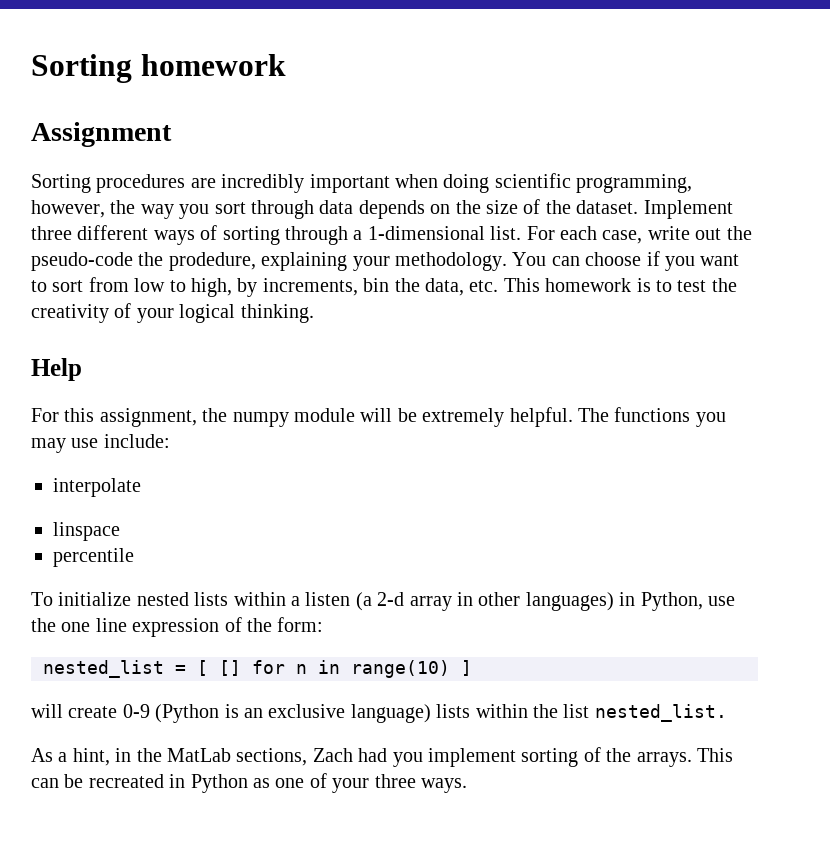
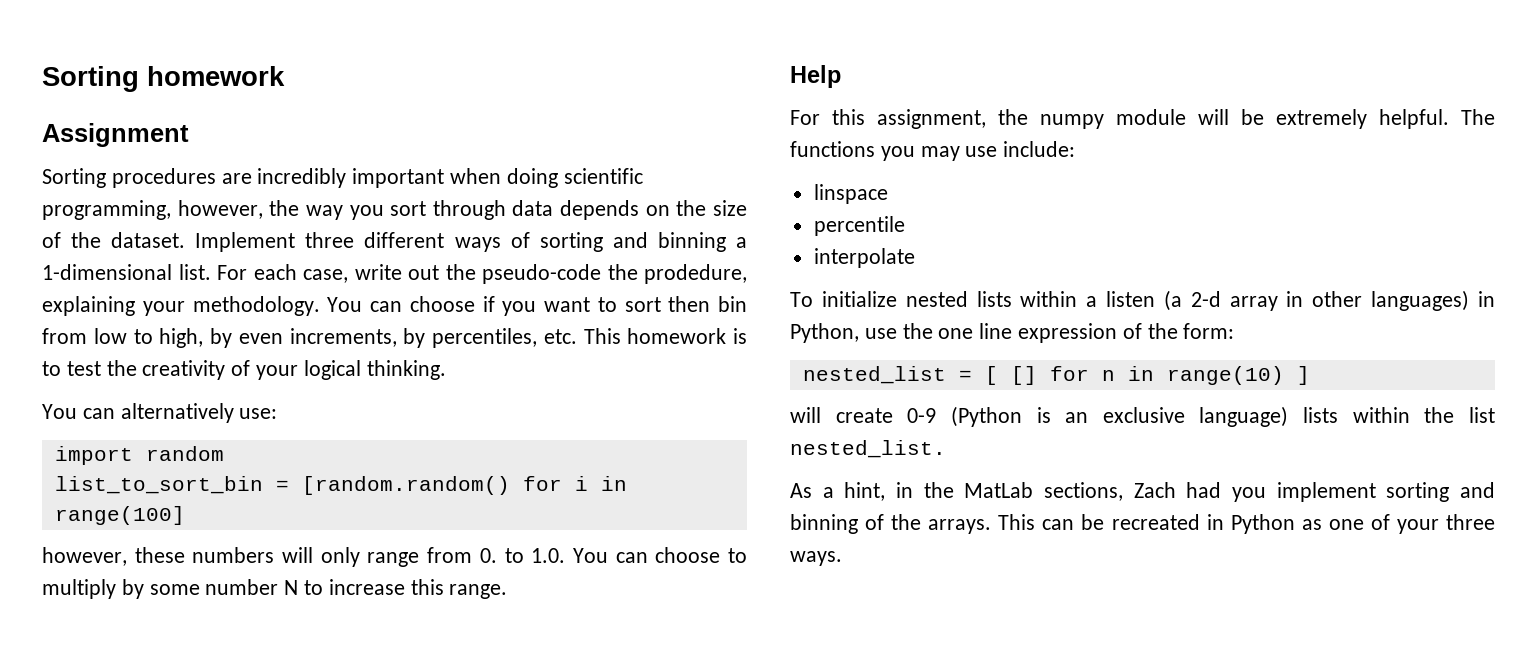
- Implement three different ways of sorting through a 1-dimensional list.
+ Implement three different ways of sorting and binning a 1-dimensional list.
- You can choose if you want to sort from low to high, by increments, bin the data, etc. This homework is to test the creativity of your logical thinking.
+ You can choose if you want to sort then bin from low to high, by even increments, by percentiles, etc. This homework is to test the creativity of your logical thinking.
+ You can alternatively use:
+ import random
+ list_to_sort_bin = [random.random() for i in range(100]
+ however, these numbers will only range from 0. to 1.0. You can choose to multiply by some number N to increase this range.
- interpolate
+ interpolate
- As a hint, in the MatLab sections, Zach had you implement sorting of the arrays.
+ As a hint, in the MatLab sections, Zach had you implement sorting and binning of the arrays.

